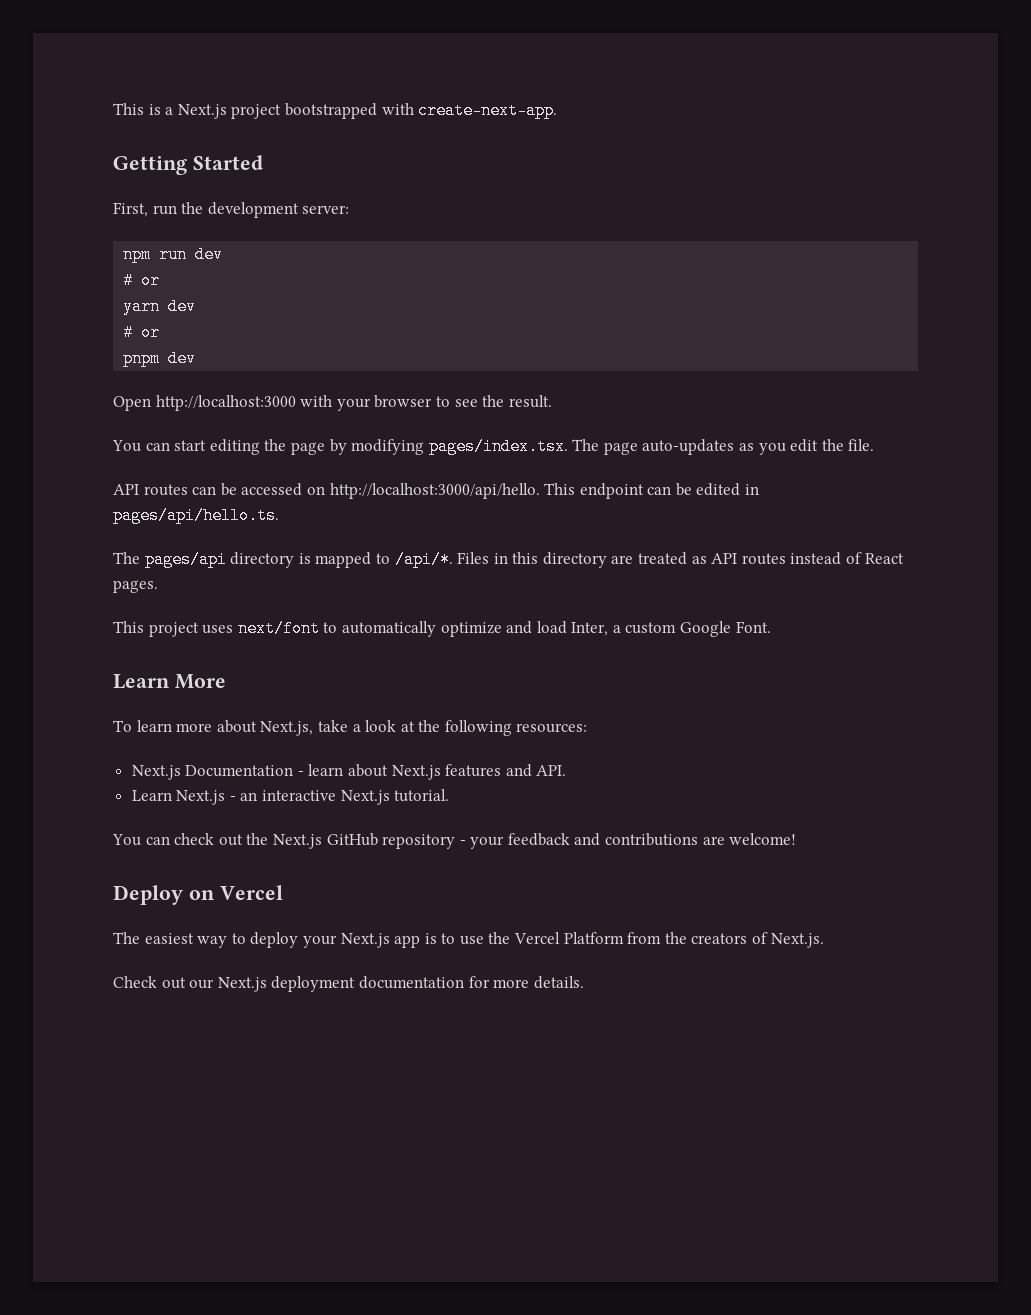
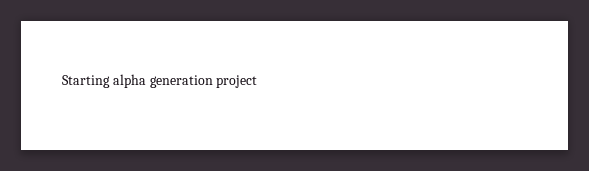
- This is a Next.js project bootstrapped with create-next-app.
- Getting Started
- First, run the development server:
- npm run dev
- # or
- yarn dev
- # or
- pnpm dev
- Open http://localhost:3000 with your browser to see the result.
- You can start editing the page by modifying pages/index.tsx. The page auto-updates as you edit the file.
- API routes can be accessed on http://localhost:3000/api/hello. This endpoint can be edited in pages/api/hello.ts.
- The pages/api directory is mapped to /api/*. Files in this directory are treated as API routes instead of React pages.
- This project uses next/font to automatically optimize and load Inter, a custom Google Font.
- Learn More
- To learn more about Next.js, take a look at the following resources:
- Next.js Documentation - learn about Next.js features and API.
- Learn Next.js - an interactive Next.js tutorial.
- You can check out the Next.js GitHub repository - your feedback and contributions are welcome!
- Deploy on Vercel
- The easiest way to deploy your Next.js app is to use the Vercel Platform from the creators of Next.js.
- Check out our Next.js deployment documentation for more details.
+ Starting alpha generation project

